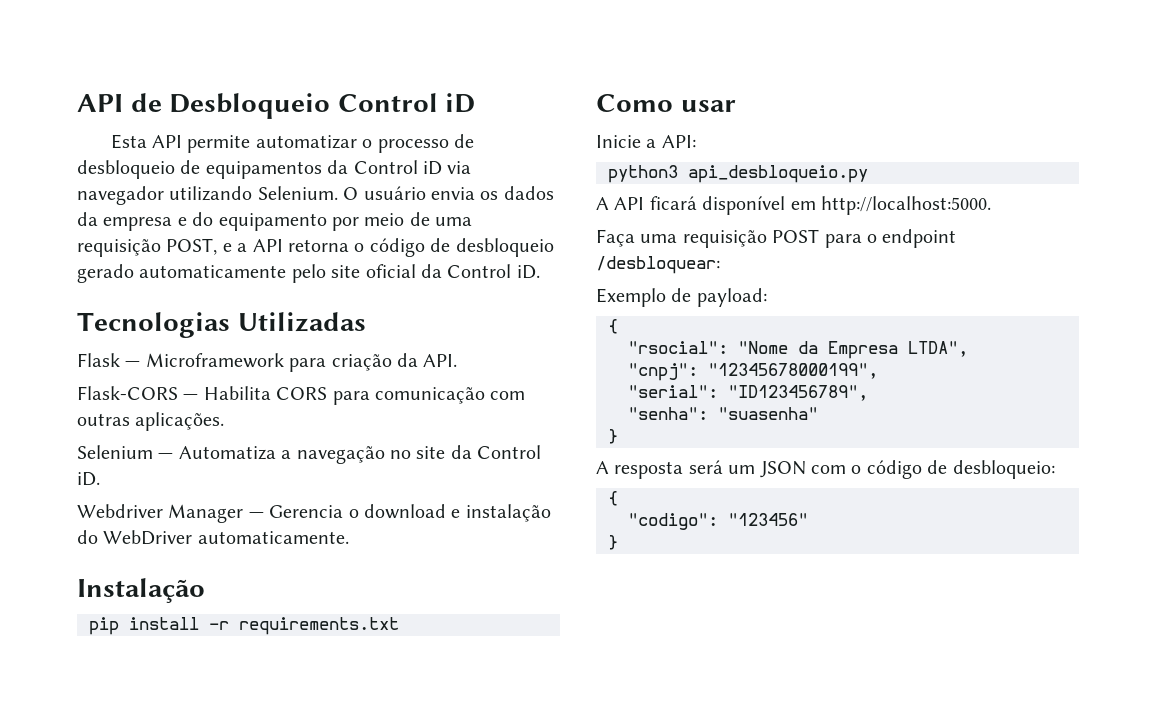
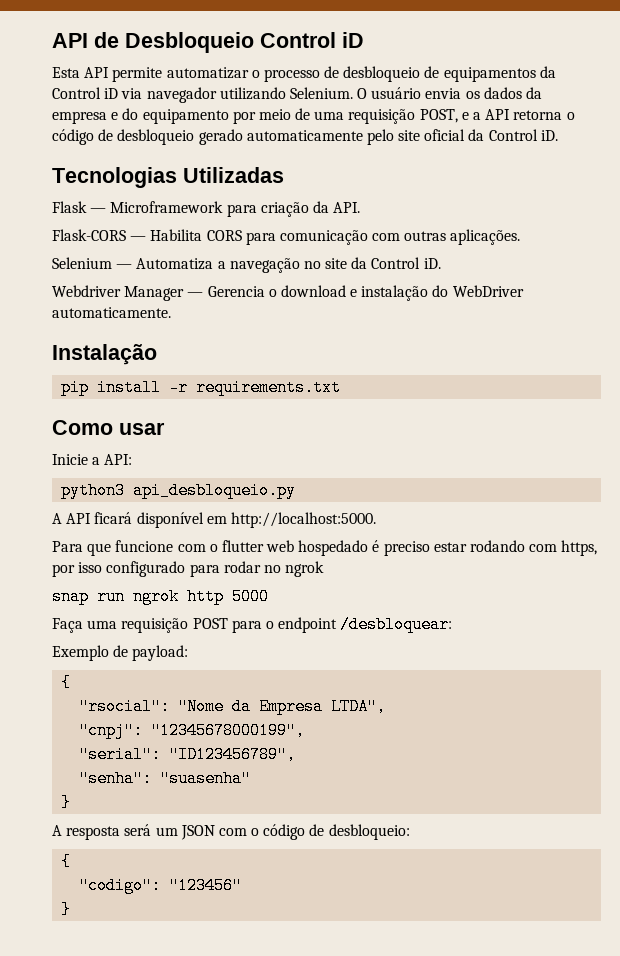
+ Para que funcione com o flutter web hospedado é preciso estar rodando com https, por isso configurado para rodar no ngrok
+ snap run ngrok http 5000

